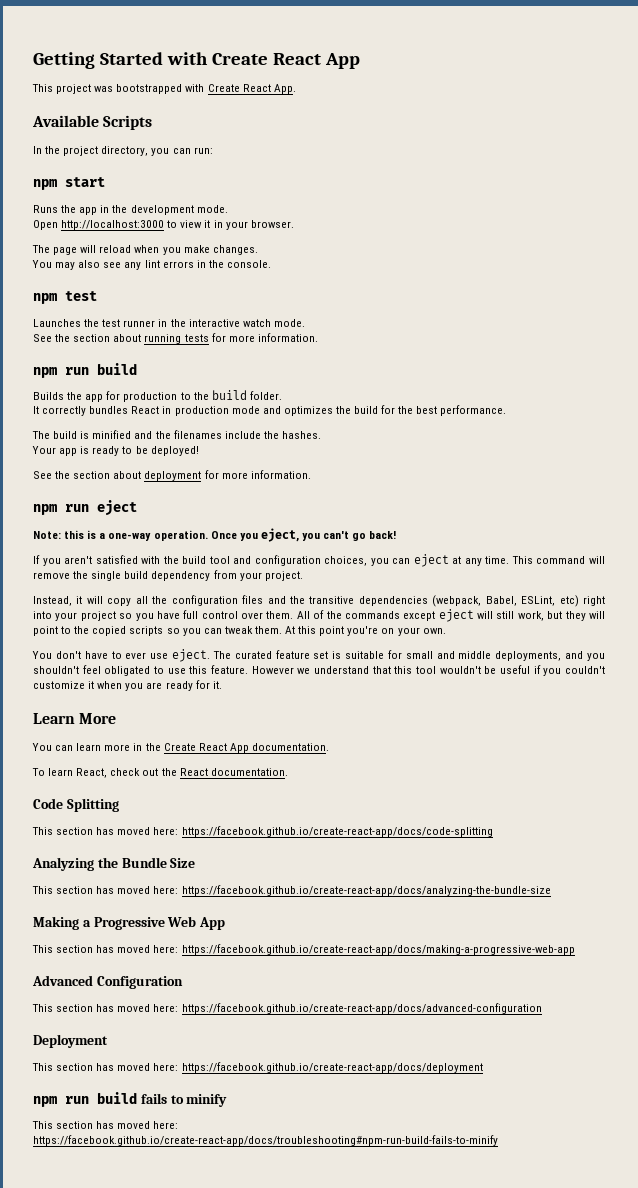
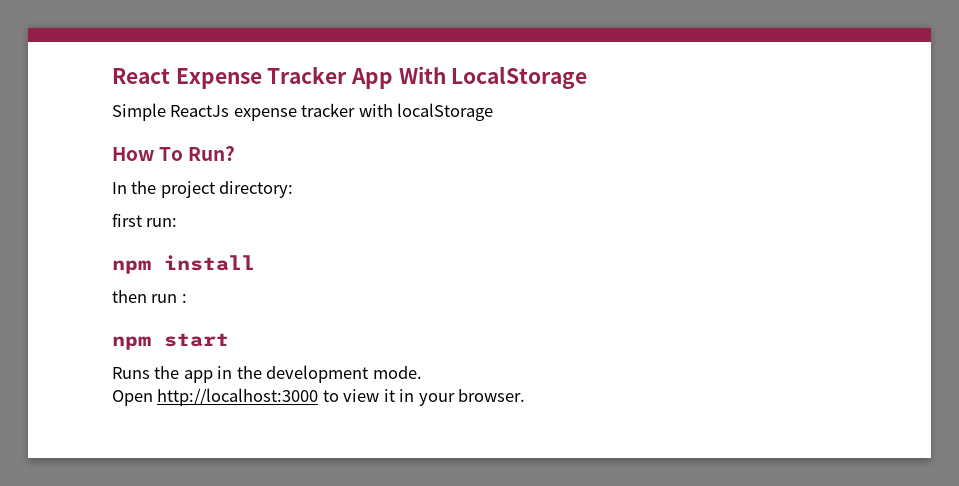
- Getting Started with Create React App
- This project was bootstrapped with Create React App.
- Available Scripts
- In the project directory, you can run:
+ React Expense Tracker App With LocalStorage
+ Simple ReactJs expense tracker with localStorage
+ How To Run?
+ In the project directory:
+ first run:
+ npm install
+ then run :
- The page will reload when you make changes.
- You may also see any lint errors in the console.
- npm test
- Launches the test runner in the interactive watch mode.
- See the section about running tests for more information.
- npm run build
- Builds the app for production to the build folder.
- It correctly bundles React in production mode and optimizes the build for the best performance.
- The build is minified and the filenames include the hashes.
- Your app is ready to be deployed!
- See the section about deployment for more information.
- npm run eject
- Note: this is a one-way operation. Once you eject, you can't go back!
- If you aren't satisfied with the build tool and configuration choices, you can eject at any time. This command will remove the single build dependency from your project.
- Instead, it will copy all the configuration files and the transitive dependencies (webpack, Babel, ESLint, etc) right into your project so you have full control over them. All of the commands except eject will still work, but they will point to the copied scripts so you can tweak them. At this point you're on your own.
- You don't have to ever use eject. The curated feature set is suitable for small and middle deployments, and you shouldn't feel obligated to use this feature. However we understand that this tool wouldn't be useful if you couldn't customize it when you are ready for it.
- Learn More
- You can learn more in the Create React App documentation.
- To learn React, check out the React documentation.
- Code Splitting
- This section has moved here: https://facebook.github.io/create-react-app/docs/code-splitting
- Analyzing the Bundle Size
- This section has moved here: https://facebook.github.io/create-react-app/docs/analyzing-the-bundle-size
- Making a Progressive Web App
- This section has moved here: https://facebook.github.io/create-react-app/docs/making-a-progressive-web-app
- Advanced Configuration
- This section has moved here: https://facebook.github.io/create-react-app/docs/advanced-configuration
- Deployment
- This section has moved here: https://facebook.github.io/create-react-app/docs/deployment
- npm run build fails to minify
- This section has moved here: https://facebook.github.io/create-react-app/docs/troubleshooting#npm-run-build-fails-to-minify

